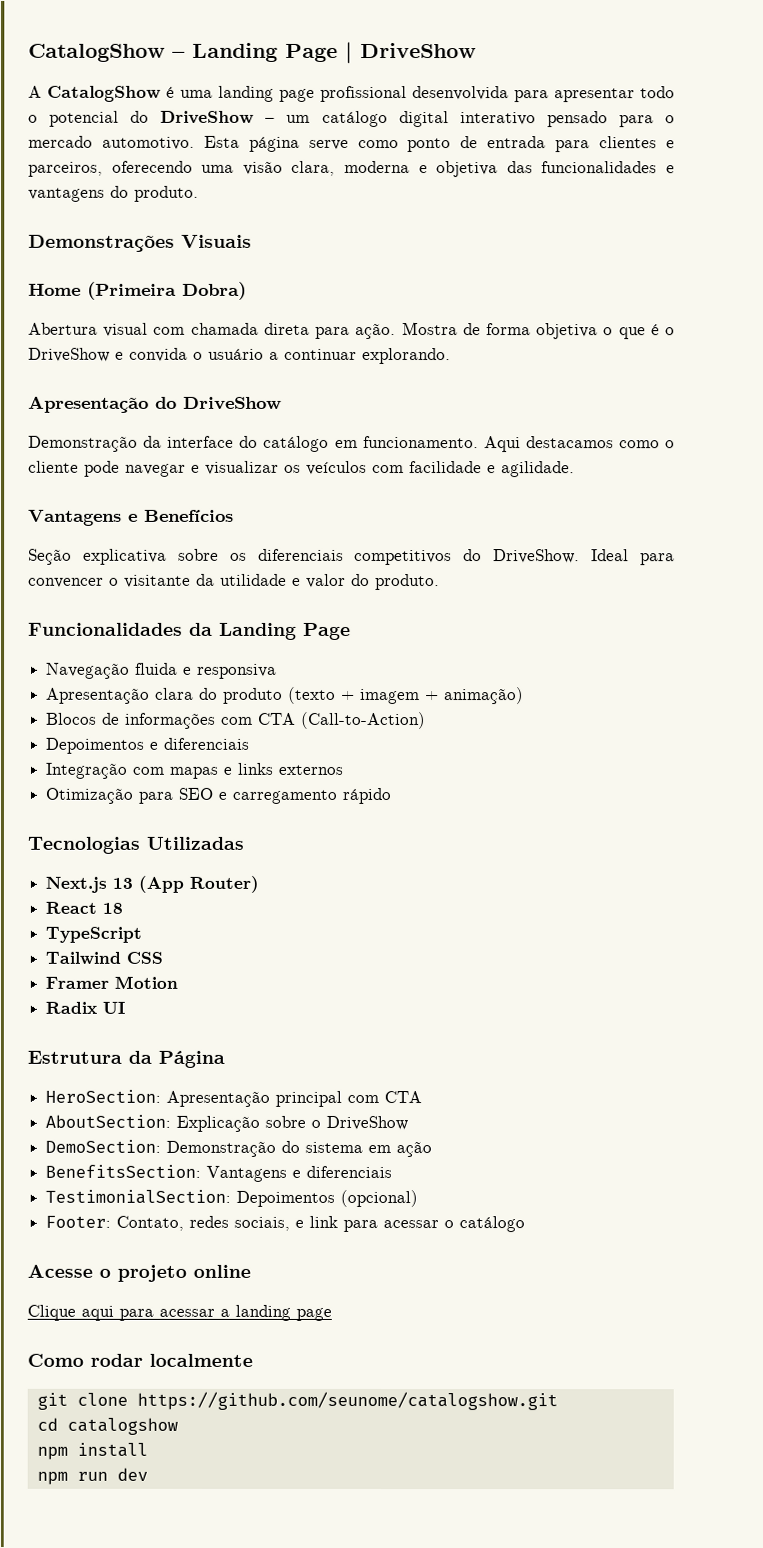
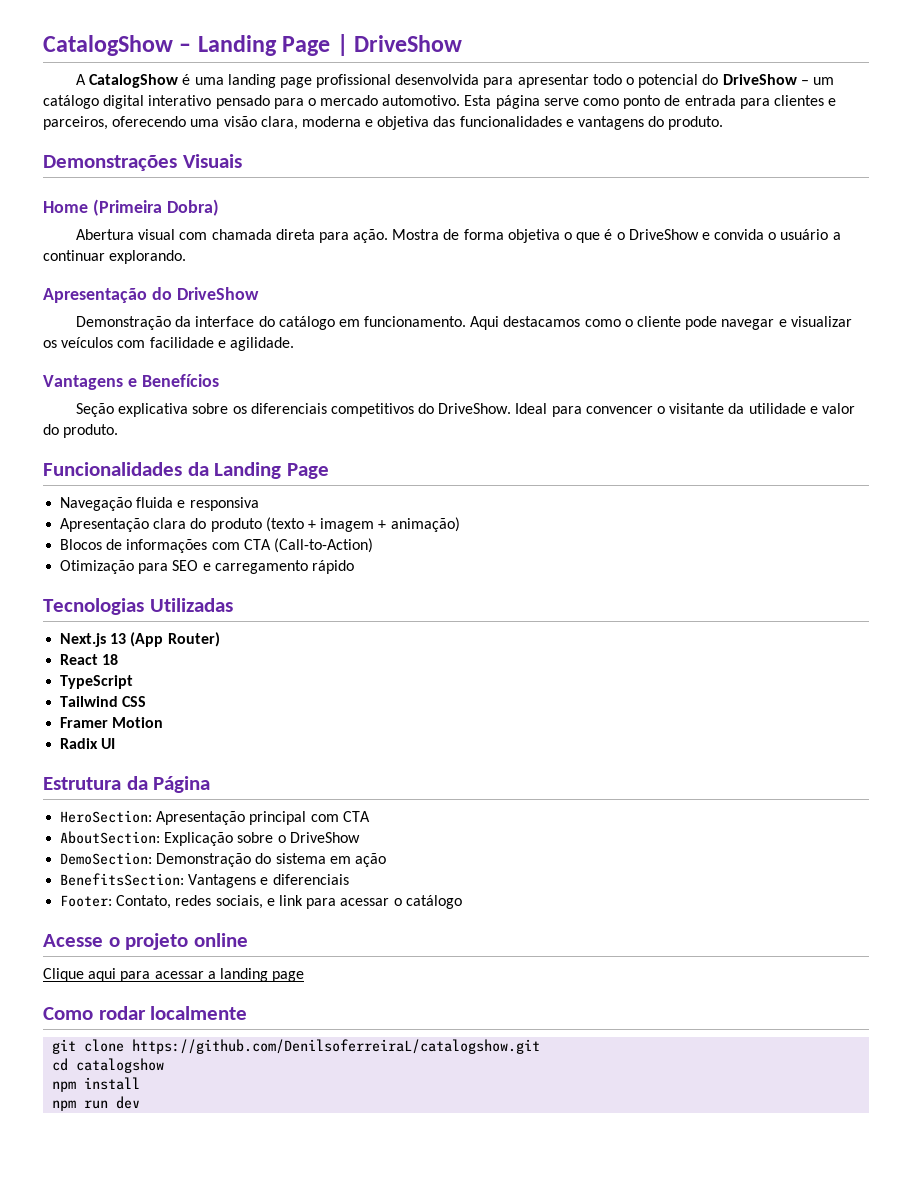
- Depoimentos e diferenciais
- Integração com mapas e links externos
- TestimonialSection: Depoimentos (opcional)
- git clone https://github.com/seunome/catalogshow.git
+ git clone https://github.com/DenilsoferreiraL/catalogshow.git

